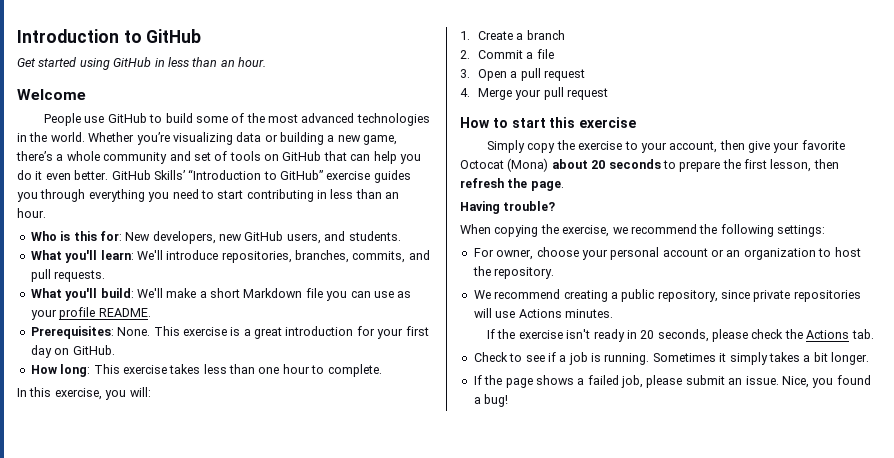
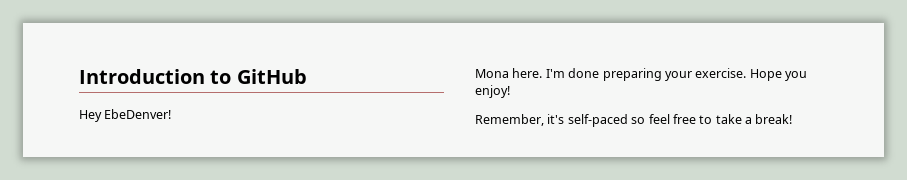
- Get started using GitHub in less than an hour.
- Welcome
- People use GitHub to build some of the most advanced technologies in the world. Whether you’re visualizing data or building a new game, there’s a whole community and set of tools on GitHub that can help you do it even better. GitHub Skills’ “Introduction to GitHub” exercise guides you through everything you need to start contributing in less than an hour.
- Who is this for: New developers, new GitHub users, and students.
- What you'll learn: We'll introduce repositories, branches, commits, and pull requests.
- What you'll build: We'll make a short Markdown file you can use as your profile README.
- Prerequisites: None. This exercise is a great introduction for your first day on GitHub.
- How long: This exercise takes less than one hour to complete.
- In this exercise, you will:
- 1. Create a branch
- 2. Commit a file
- 3. Open a pull request
- 4. Merge your pull request
- How to start this exercise
- Simply copy the exercise to your account, then give your favorite Octocat (Mona) about 20 seconds to prepare the first lesson, then refresh the page.
- Having trouble?
- When copying the exercise, we recommend the following settings:
- For owner, choose your personal account or an organization to host the repository.
- We recommend creating a public repository, since private repositories will use Actions minutes.
- If the exercise isn't ready in 20 seconds, please check the Actions tab.
- Check to see if a job is running. Sometimes it simply takes a bit longer.
- If the page shows a failed job, please submit an issue. Nice, you found a bug!
+ Hey EbeDenver!
+ Mona here. I'm done preparing your exercise. Hope you enjoy!
+ Remember, it's self-paced so feel free to take a break!

